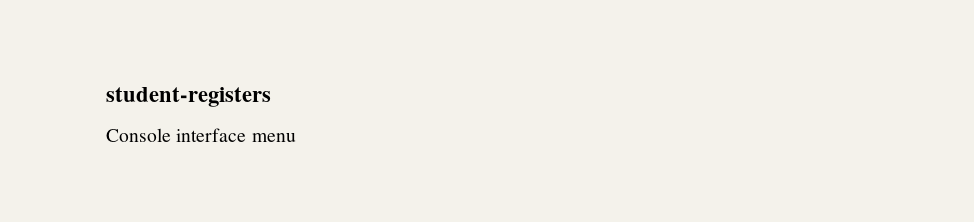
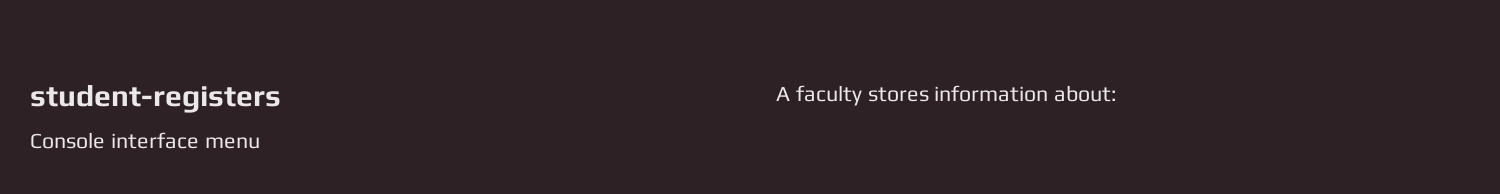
+ A faculty stores information about:

